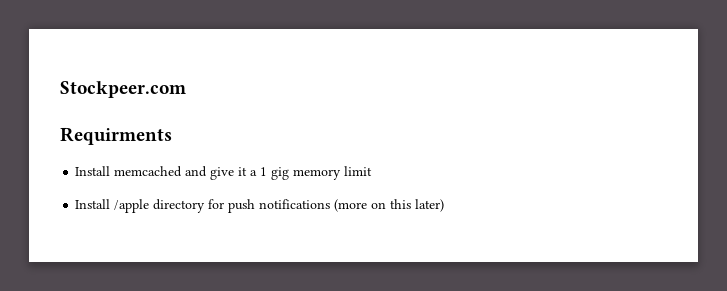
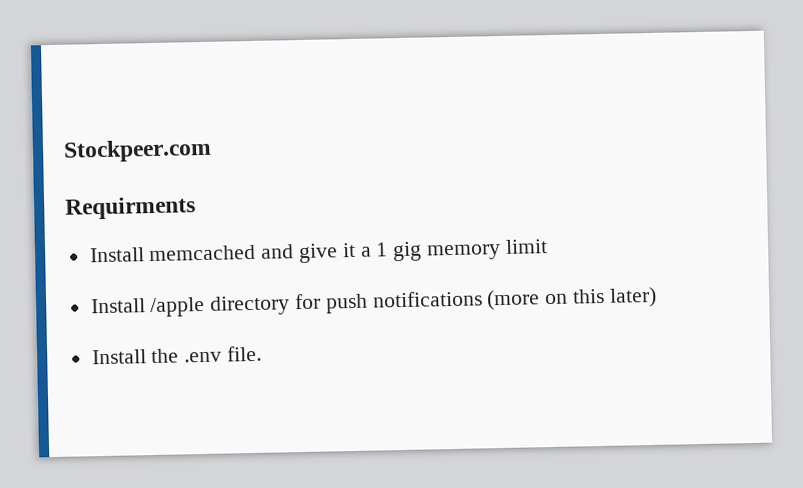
+ Install the .env file.

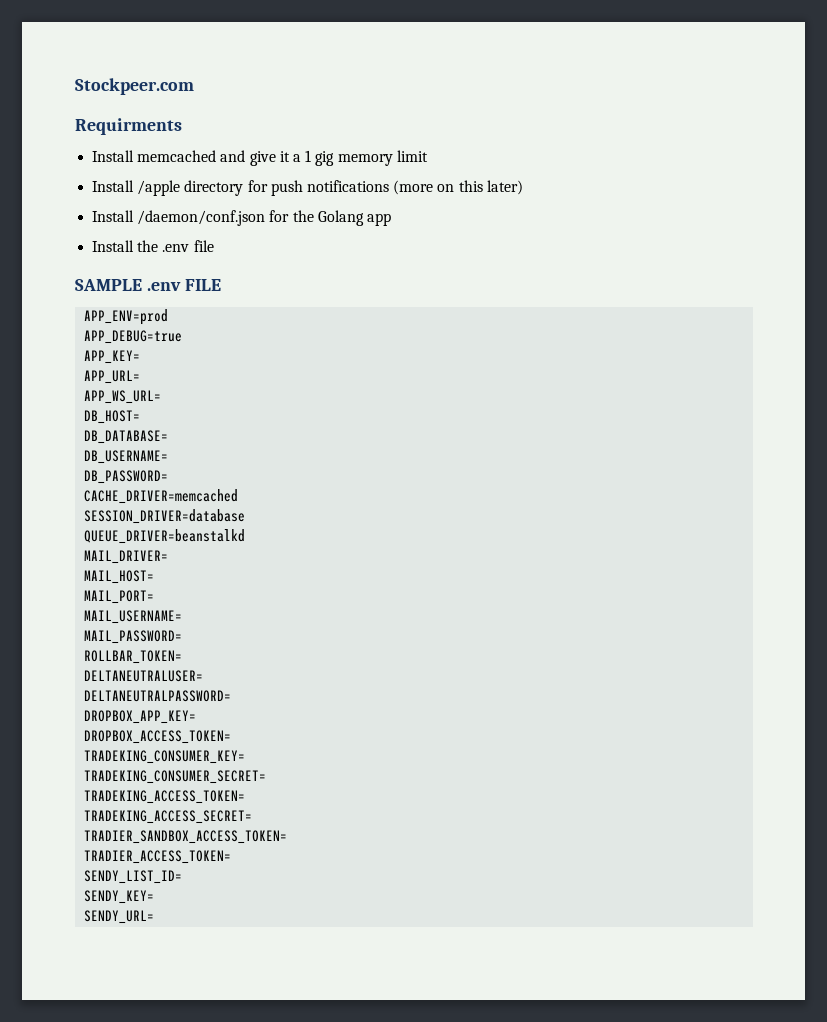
- Install the .env file.
+ Install /daemon/conf.json for the Golang app
+ Install the .env file
+ SAMPLE .env FILE
+ APP_ENV=prod
+ APP_DEBUG=true
+ APP_KEY=
+ APP_URL=
+ APP_WS_URL=
+ DB_HOST=
+ DB_DATABASE=
+ DB_USERNAME=
+ DB_PASSWORD=
+ CACHE_DRIVER=memcached
+ SESSION_DRIVER=database
+ QUEUE_DRIVER=beanstalkd
+ MAIL_DRIVER=
+ MAIL_HOST=
+ MAIL_PORT=
+ MAIL_USERNAME=
+ MAIL_PASSWORD=
+ ROLLBAR_TOKEN=
+ DELTANEUTRALUSER=
+ DELTANEUTRALPASSWORD=
+ DROPBOX_APP_KEY=
+ DROPBOX_ACCESS_TOKEN=
+ TRADEKING_CONSUMER_KEY=
+ TRADEKING_CONSUMER_SECRET=
+ TRADEKING_ACCESS_TOKEN=
+ TRADEKING_ACCESS_SECRET=
+ TRADIER_SANDBOX_ACCESS_TOKEN=
+ TRADIER_ACCESS_TOKEN=
+ SENDY_LIST_ID=
+ SENDY_KEY=
+ SENDY_URL=

